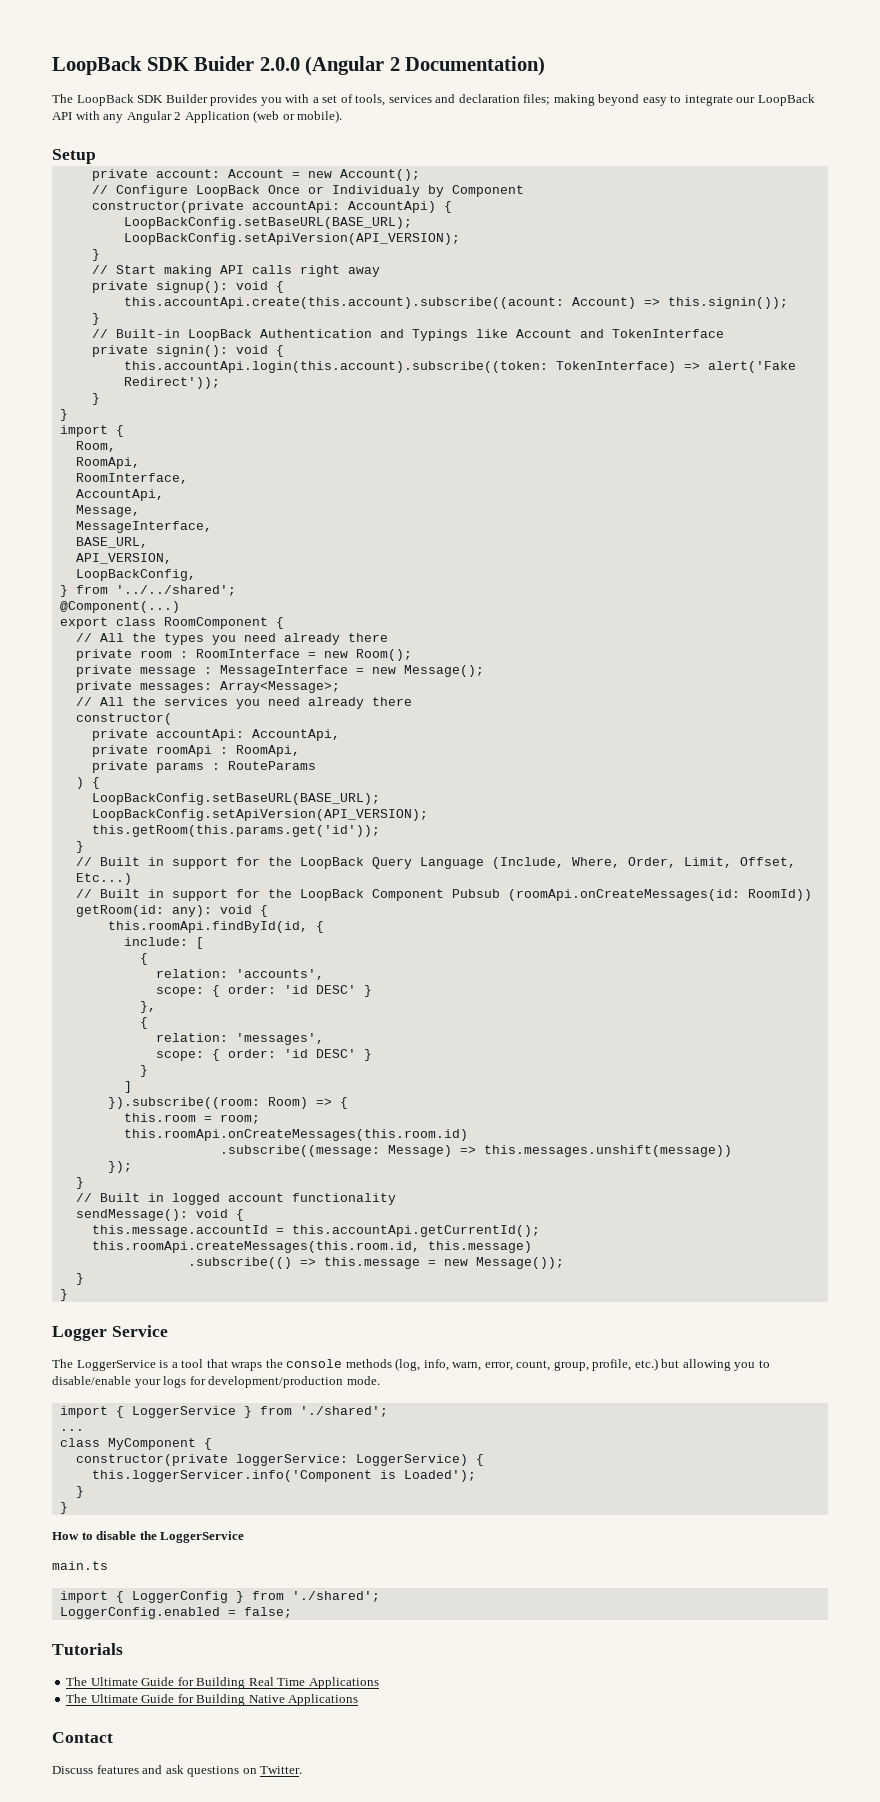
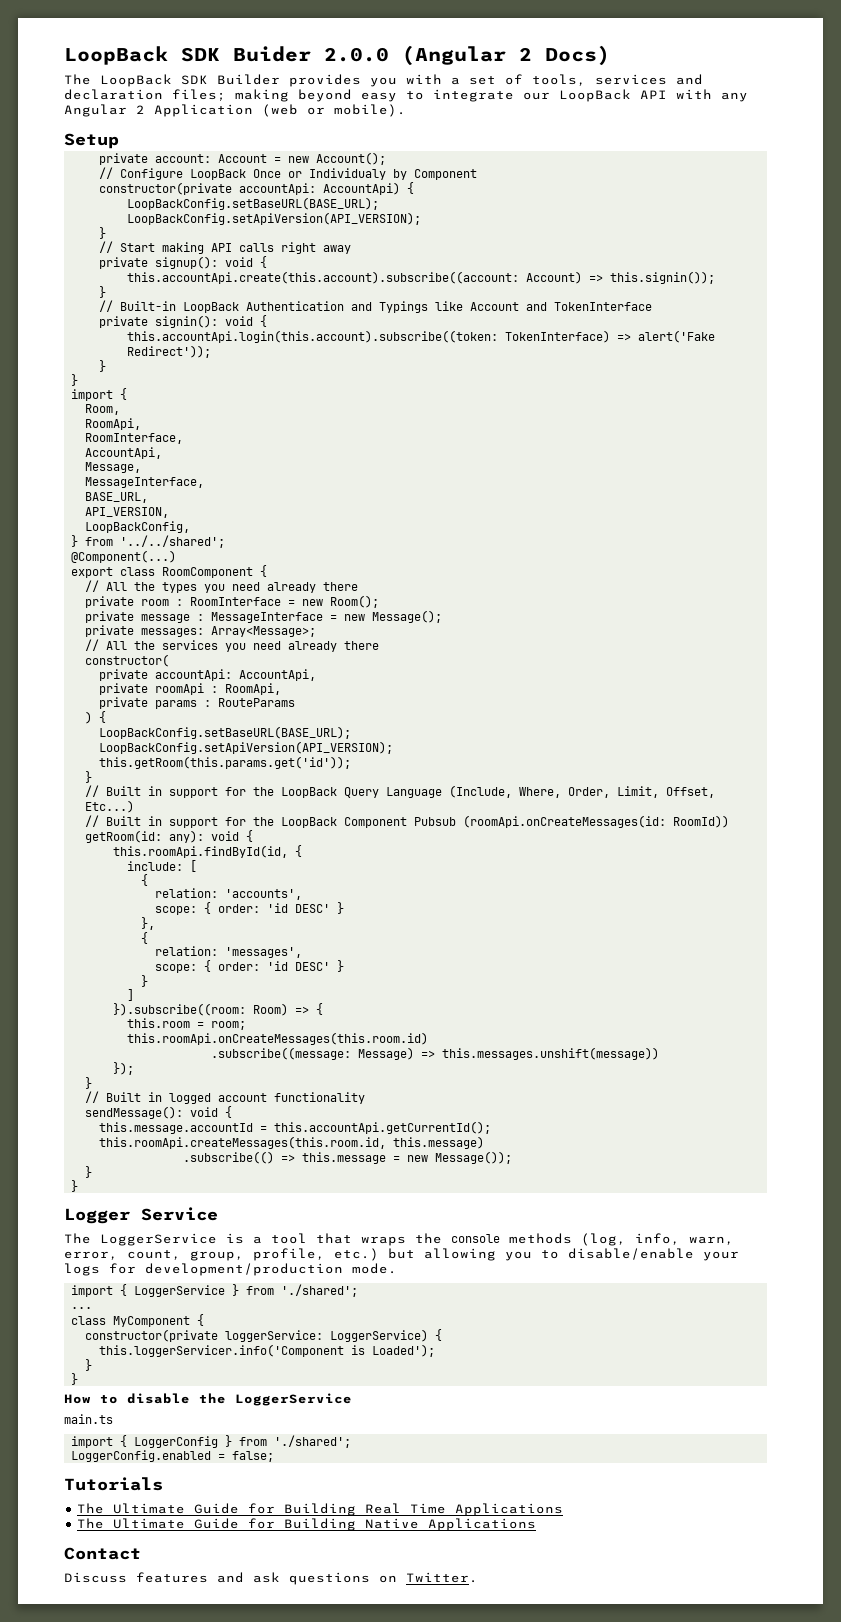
- LoopBack SDK Buider 2.0.0 (Angular 2 Documentation)
+ LoopBack SDK Buider 2.0.0 (Angular 2 Docs)
- this.accountApi.create(this.account).subscribe((acount: Account) => this.signin());
+ this.accountApi.create(this.account).subscribe((account: Account) => this.signin());

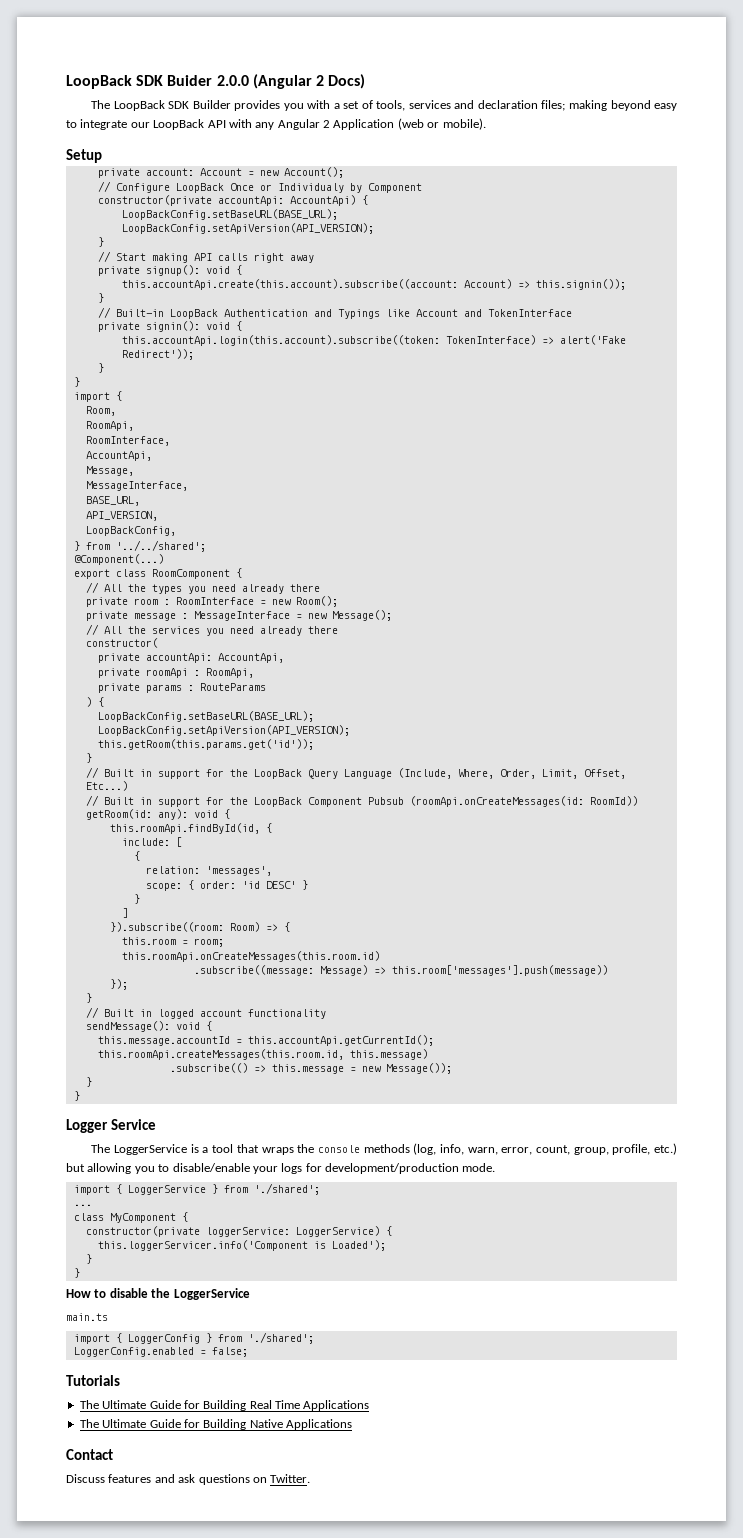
- private messages: Array<Message>;
- relation: 'accounts',
- scope: { order: 'id DESC' }
- },
- {
- .subscribe((message: Message) => this.messages.unshift(message))
+ .subscribe((message: Message) => this.room['messages'].push(message))

